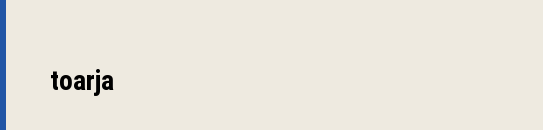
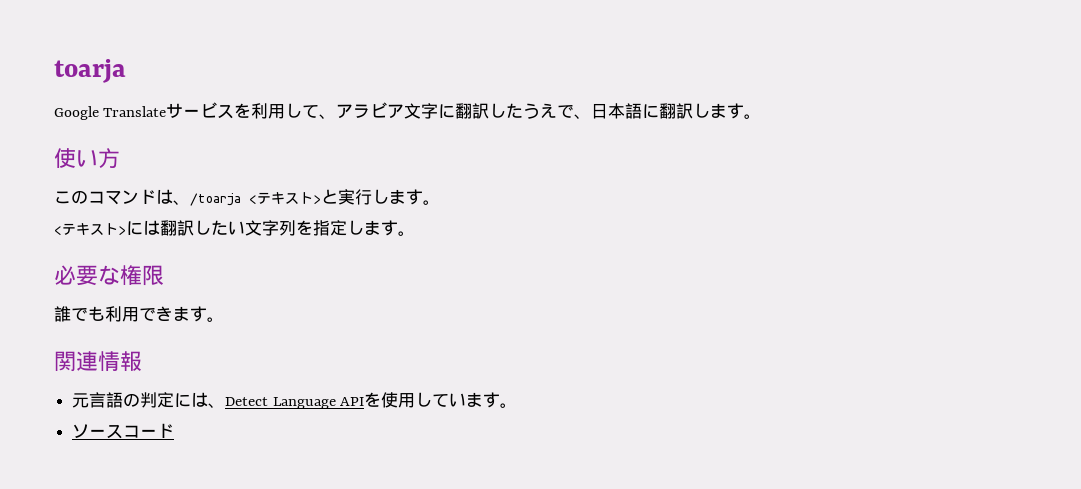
+ Google Translateサービスを利用して、アラビア文字に翻訳したうえで、日本語に翻訳します。
+ 使い方
+ このコマンドは、/toarja <テキスト>と実行します。
+ <テキスト>には翻訳したい文字列を指定します。
+ 必要な権限
+ 誰でも利用できます。
+ 関連情報
+ 元言語の判定には、Detect Language APIを使用しています。
+ ソースコード

